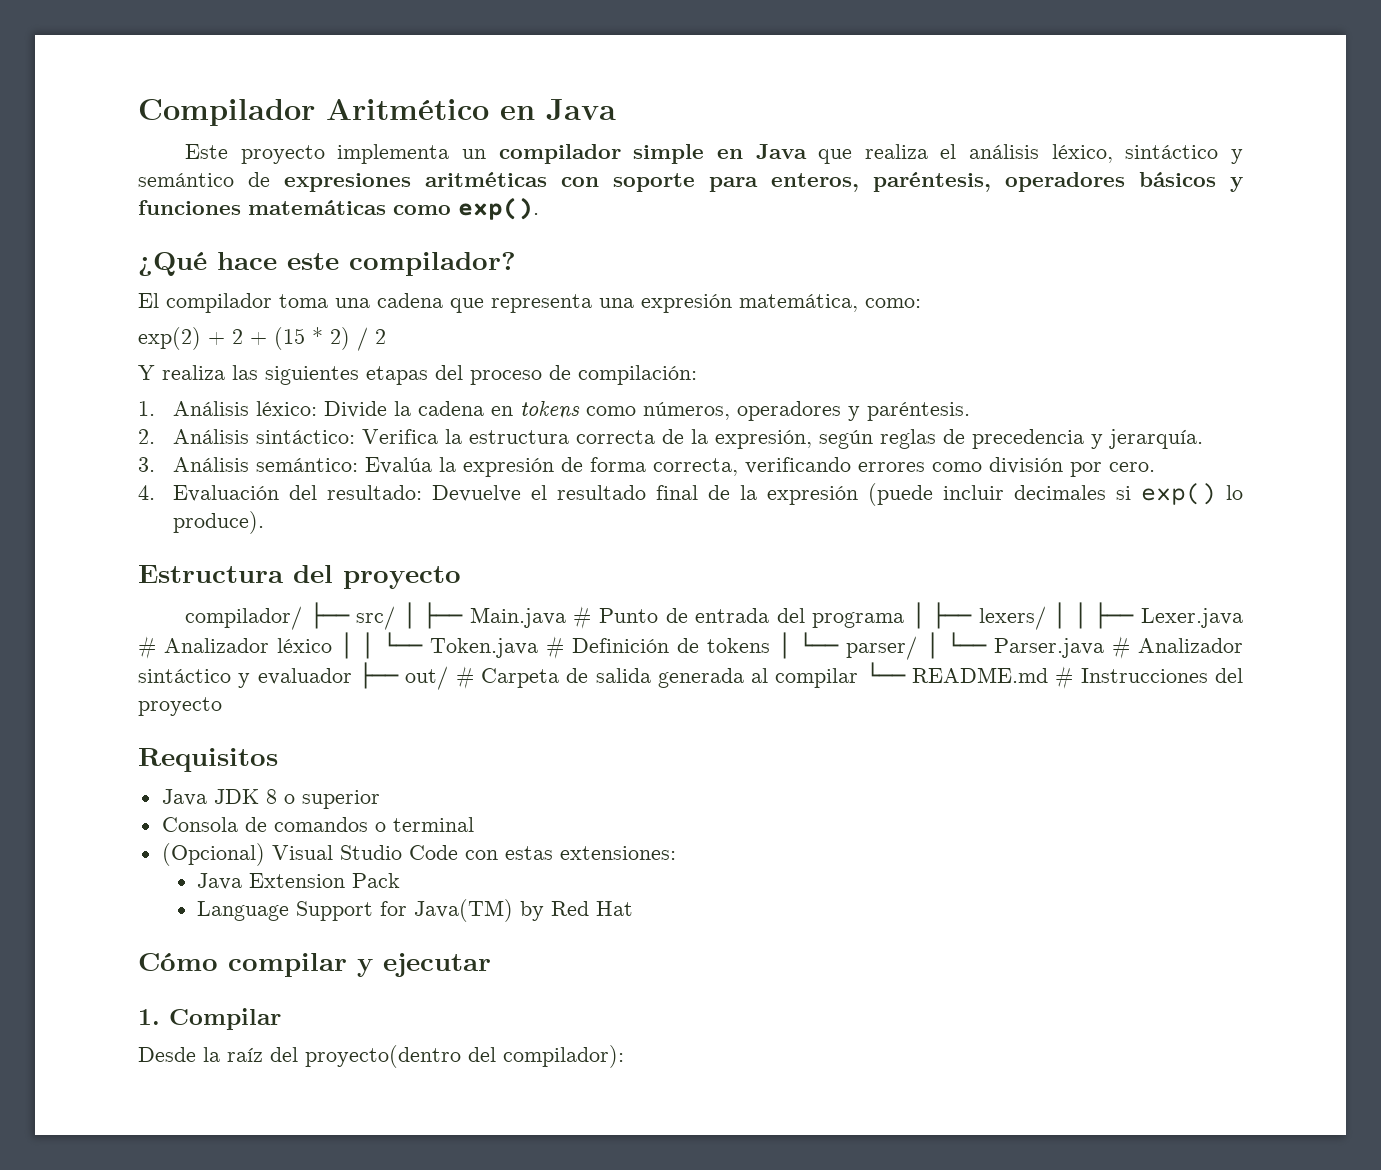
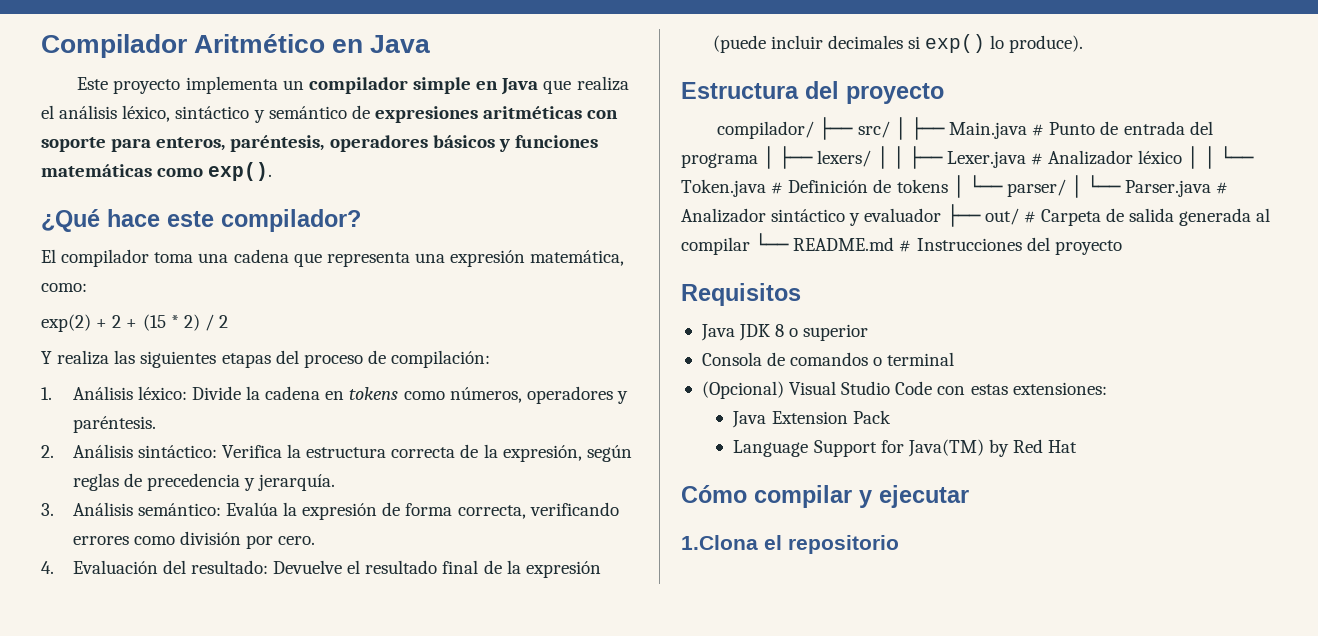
- 1. Compilar
- Desde la raíz del proyecto(dentro del compilador):
+ 1.Clona el repositorio

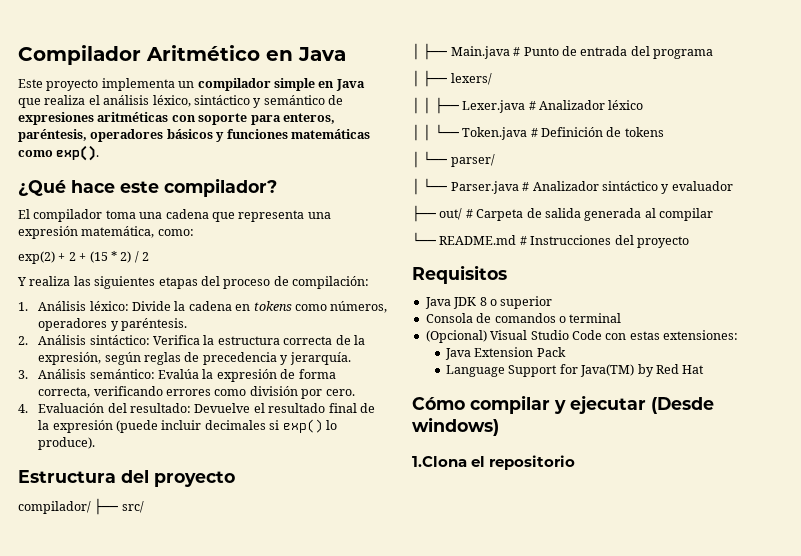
- compilador/ ├── src/ │ ├── Main.java # Punto de entrada del programa │ ├── lexers/ │ │ ├── Lexer.java # Analizador léxico │ │ └── Token.java # Definición de tokens │ └── parser/ │ └── Parser.java # Analizador sintáctico y evaluador ├── out/ # Carpeta de salida generada al compilar └── README.md # Instrucciones del proyecto
+ compilador/ ├── src/
+ │ ├── Main.java # Punto de entrada del programa
+ │ ├── lexers/
+ │ │ ├── Lexer.java # Analizador léxico
+ │ │ └── Token.java # Definición de tokens
+ │ └── parser/
+ │ └── Parser.java # Analizador sintáctico y evaluador
+ ├── out/ # Carpeta de salida generada al compilar
+ └── README.md # Instrucciones del proyecto
- Cómo compilar y ejecutar
+ Cómo compilar y ejecutar (Desde windows)

